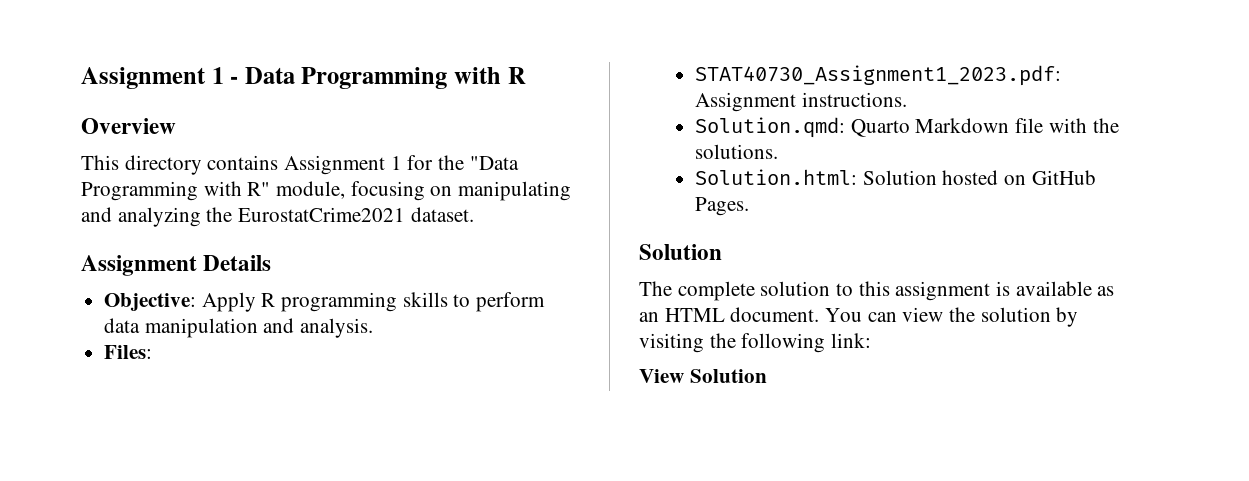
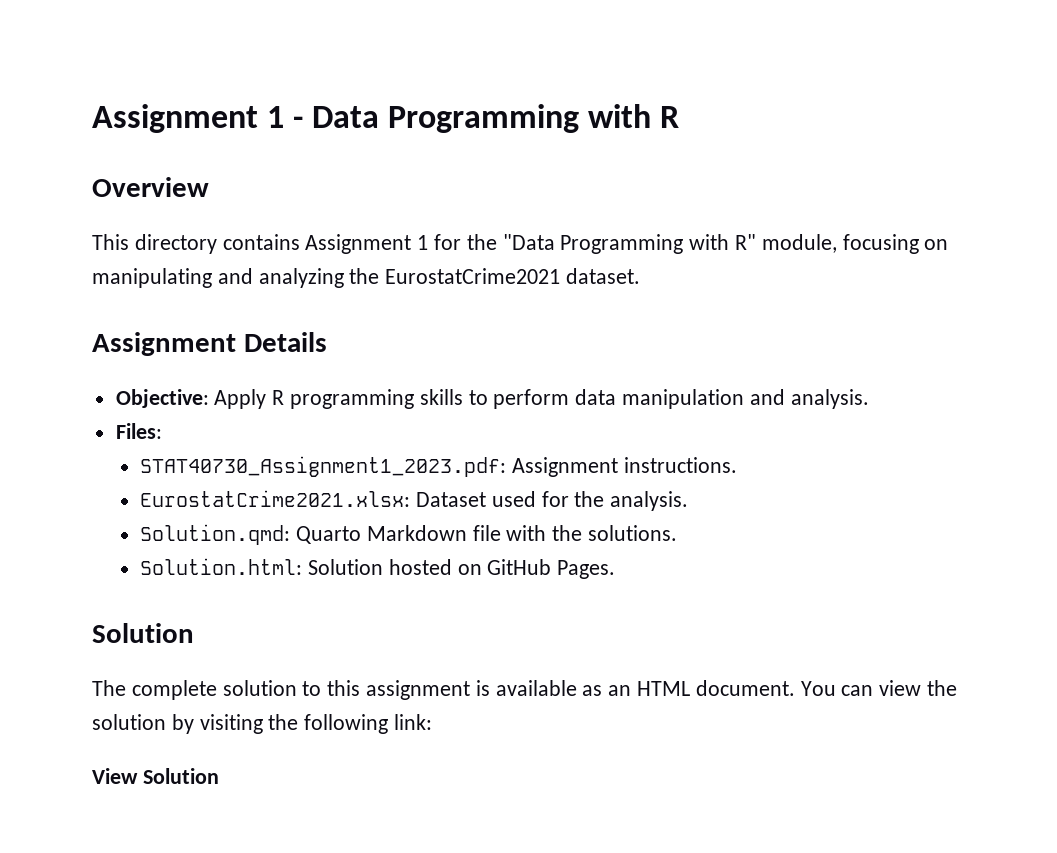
+ EurostatCrime2021.xlsx: Dataset used for the analysis.

